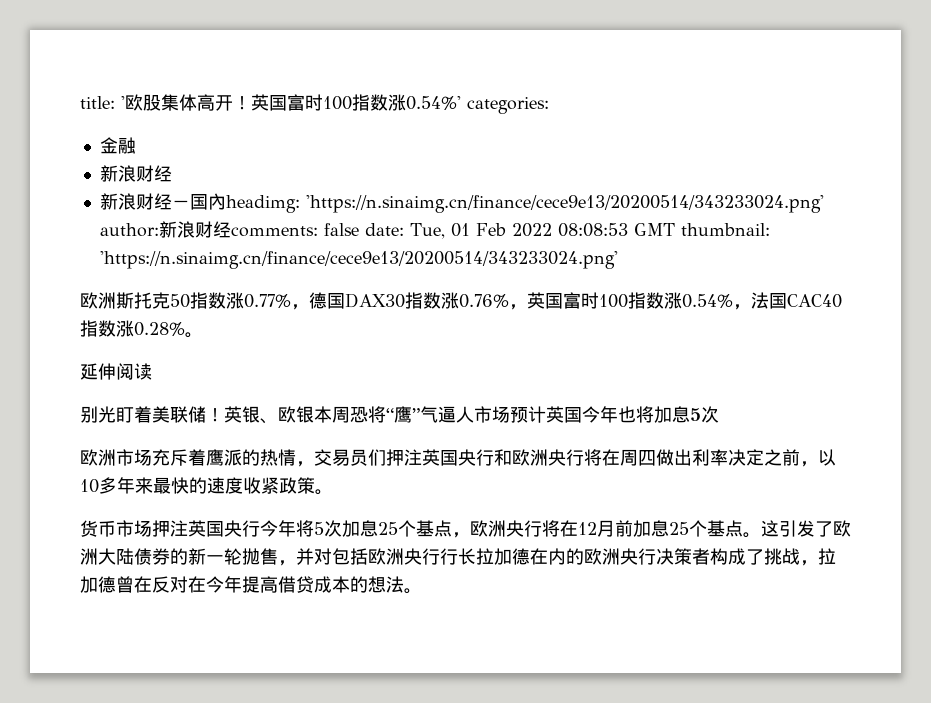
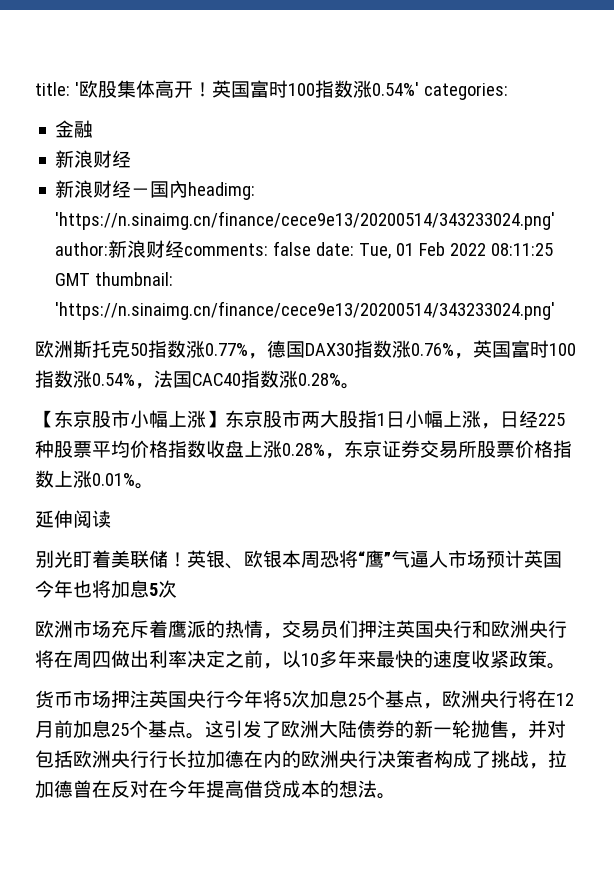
- 新浪财经－国內headimg: 'https://n.sinaimg.cn/finance/cece9e13/20200514/343233024.png' author:新浪财经comments: false date: Tue, 01 Feb 2022 08:08:53 GMT thumbnail: 'https://n.sinaimg.cn/finance/cece9e13/20200514/343233024.png'
+ 新浪财经－国內headimg: 'https://n.sinaimg.cn/finance/cece9e13/20200514/343233024.png' author:新浪财经comments: false date: Tue, 01 Feb 2022 08:11:25 GMT thumbnail: 'https://n.sinaimg.cn/finance/cece9e13/20200514/343233024.png'
+ 【东京股市小幅上涨】东京股市两大股指1日小幅上涨，日经225种股票平均价格指数收盘上涨0.28%，东京证券交易所股票价格指数上涨0.01%。

